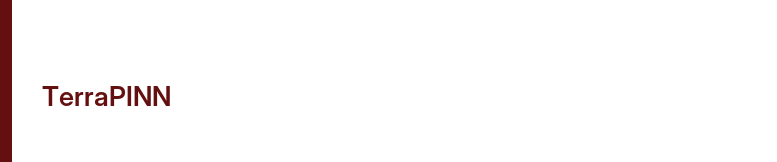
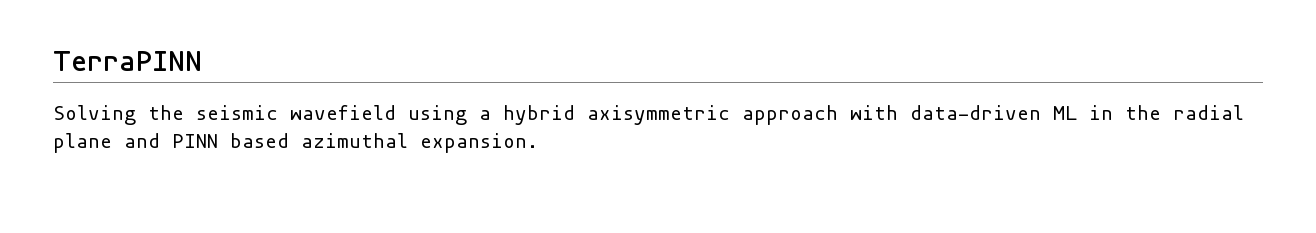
+ Solving the seismic wavefield using a hybrid axisymmetric approach with data-driven ML in the radial plane and PINN based azimuthal expansion.

